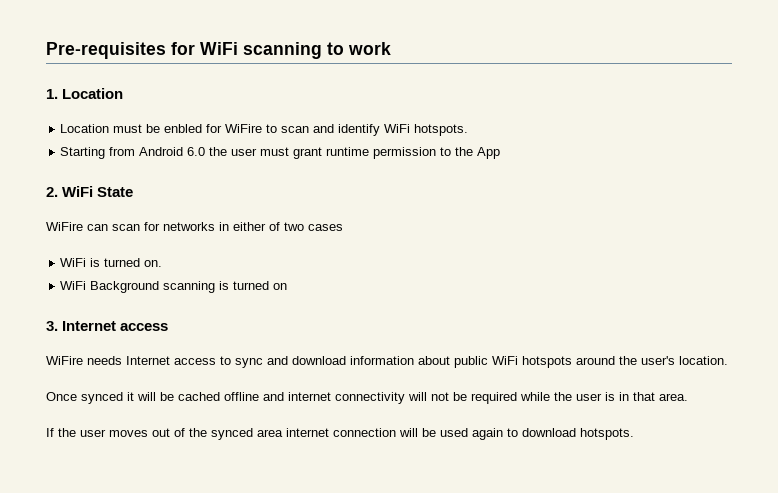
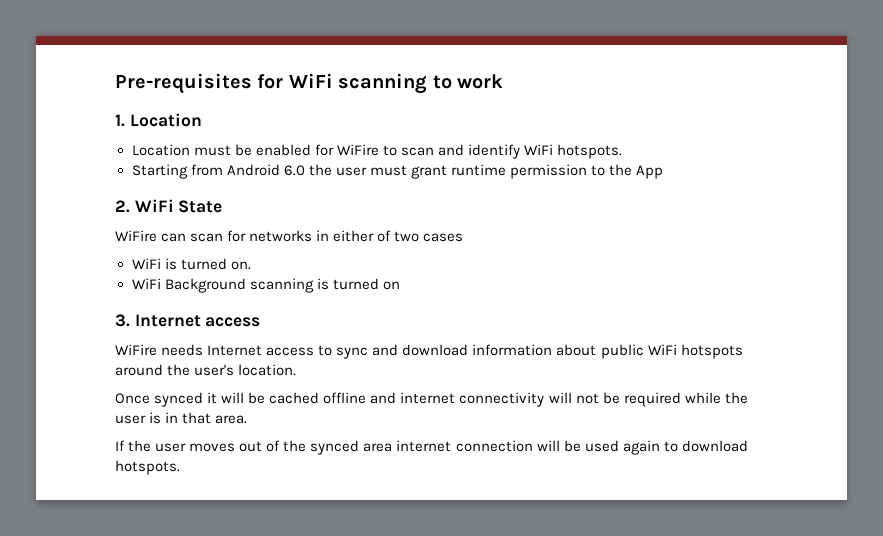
- Location must be enbled for WiFire to scan and identify WiFi hotspots.
+ Location must be enabled for WiFire to scan and identify WiFi hotspots.

